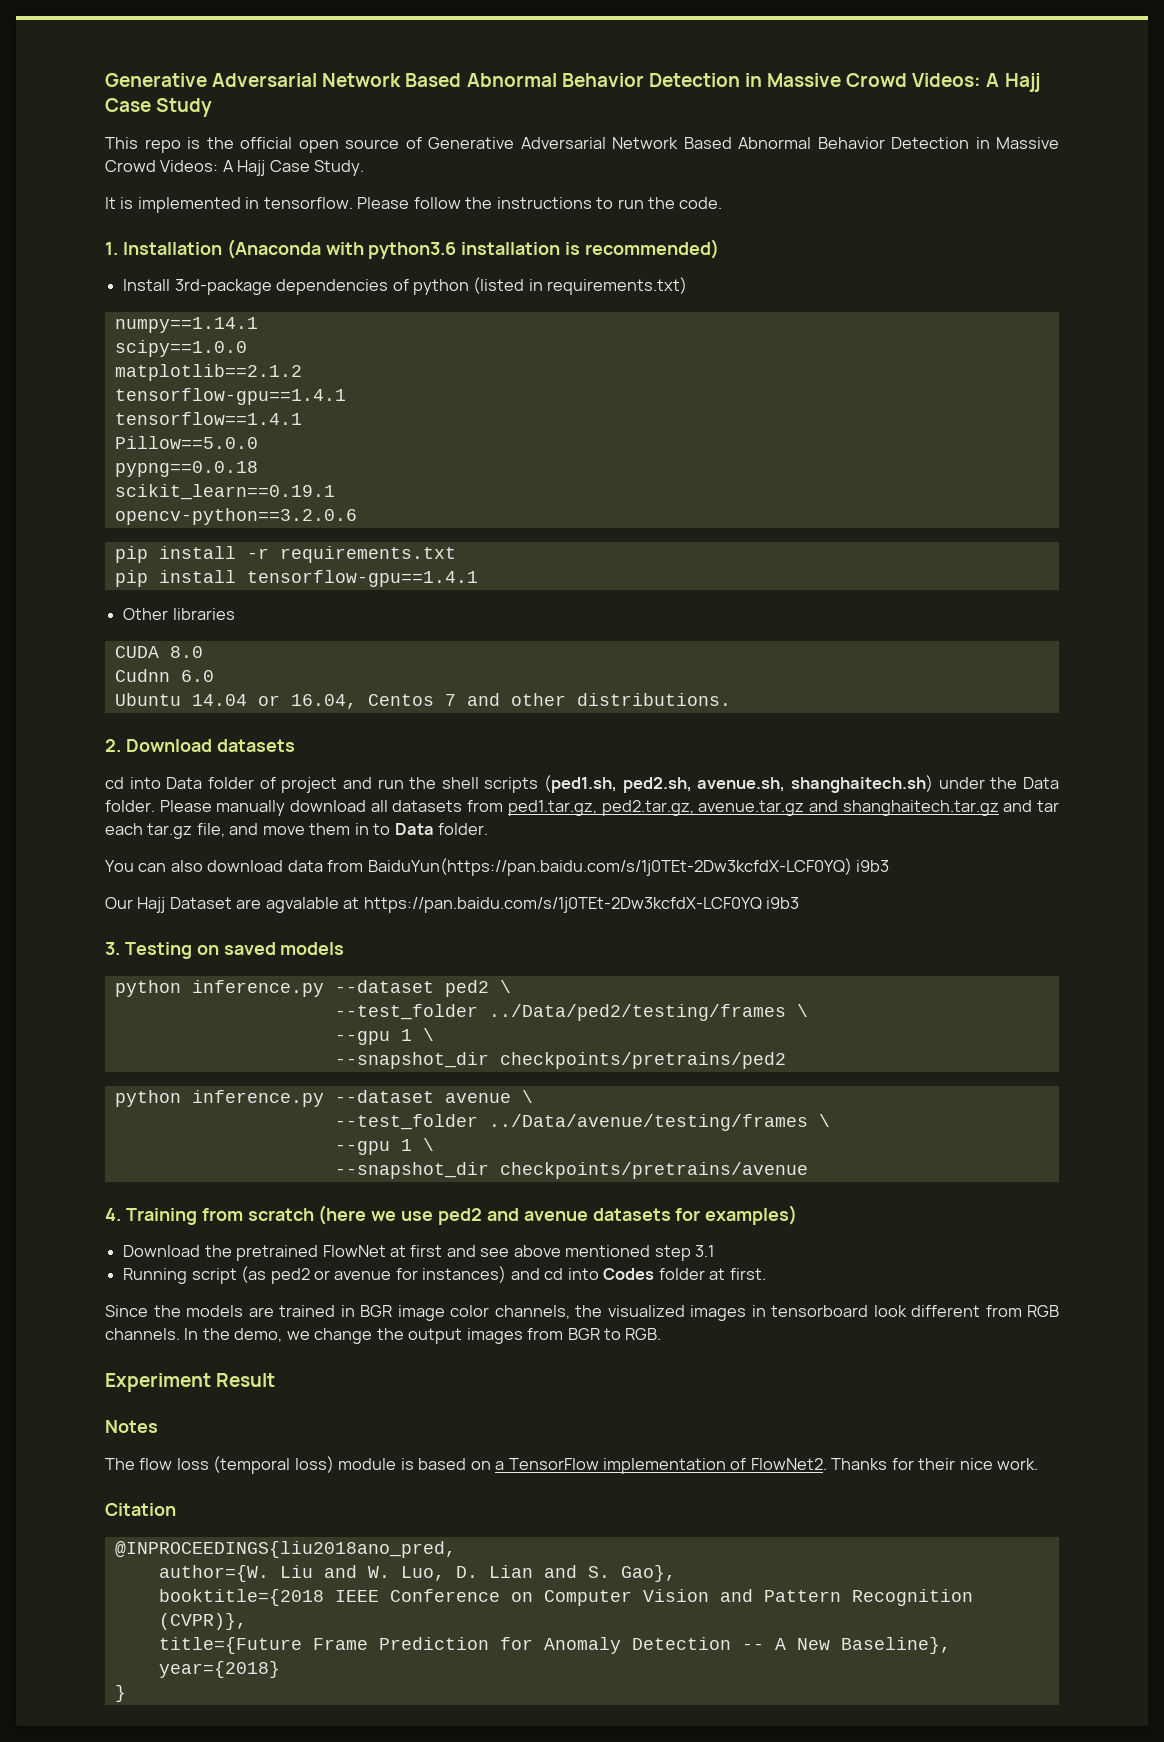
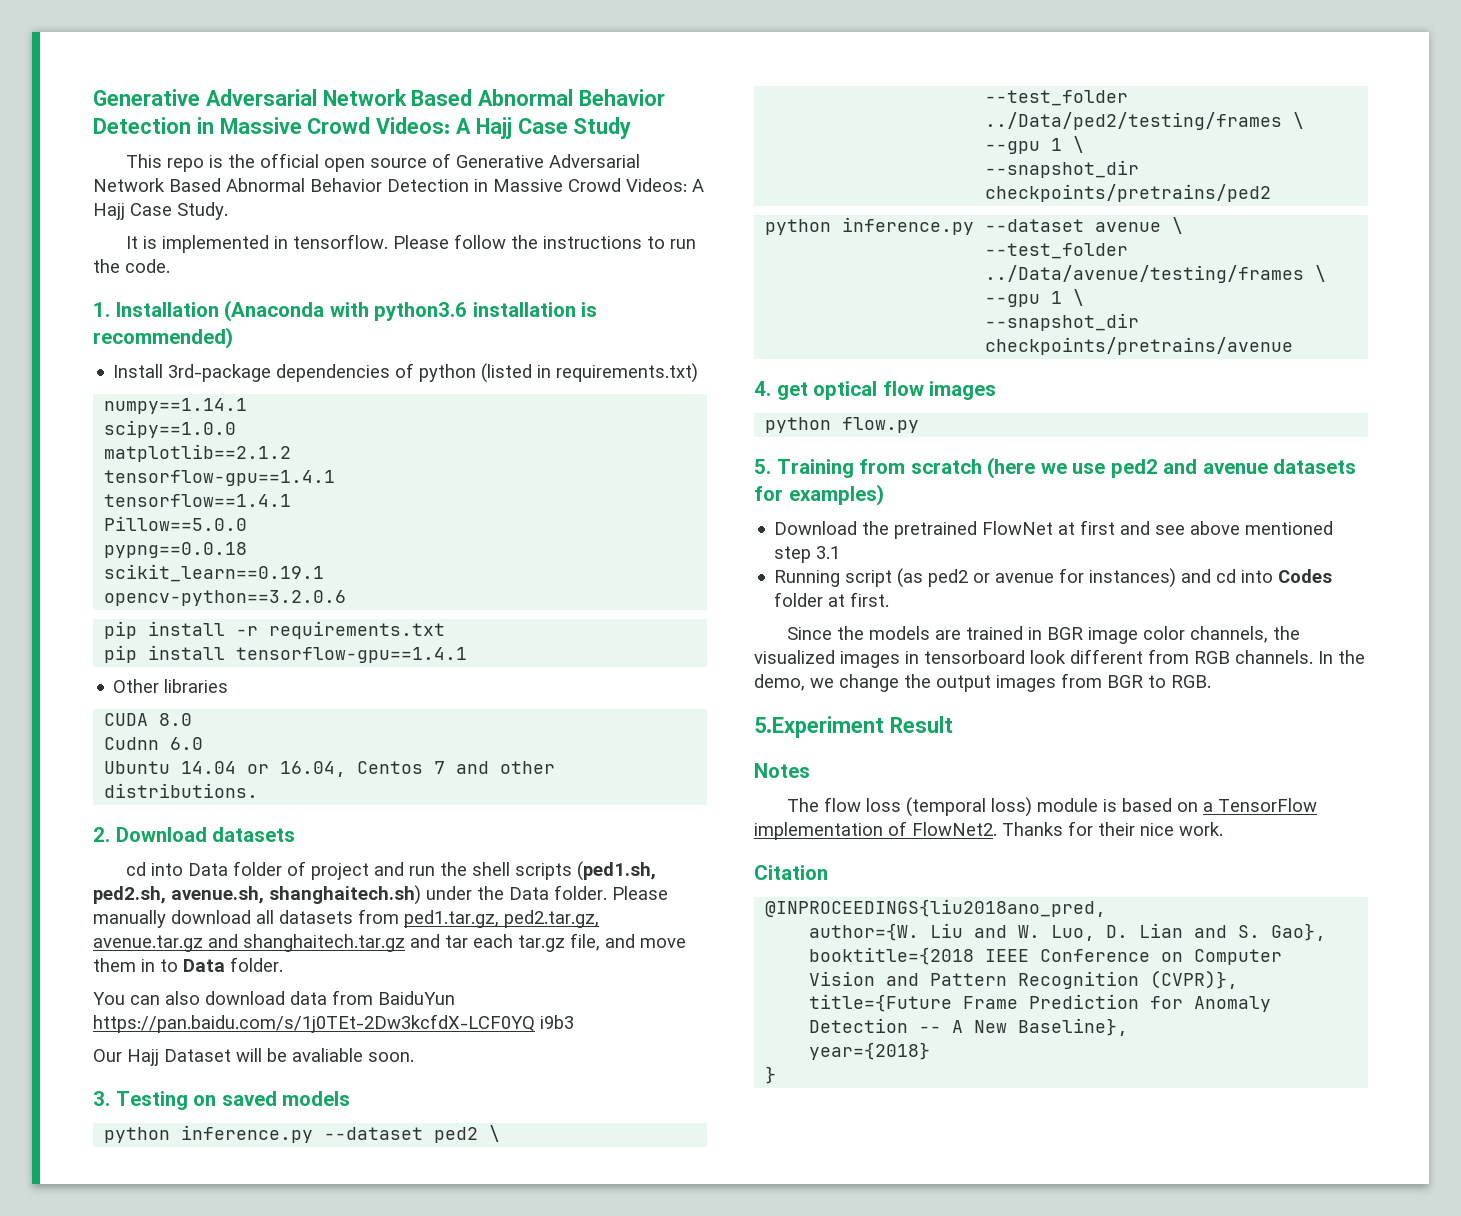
- You can also download data from BaiduYun(https://pan.baidu.com/s/1j0TEt-2Dw3kcfdX-LCF0YQ) i9b3
+ You can also download data from BaiduYun https://pan.baidu.com/s/1j0TEt-2Dw3kcfdX-LCF0YQ i9b3
- Our Hajj Dataset are agvalable at https://pan.baidu.com/s/1j0TEt-2Dw3kcfdX-LCF0YQ i9b3
+ Our Hajj Dataset will be avaliable soon.
- 4. Training from scratch (here we use ped2 and avenue datasets for examples)
+ 4. get optical flow images
+ python flow.py
+ 5. Training from scratch (here we use ped2 and avenue datasets for examples)
- Experiment Result
+ 5.Experiment Result

